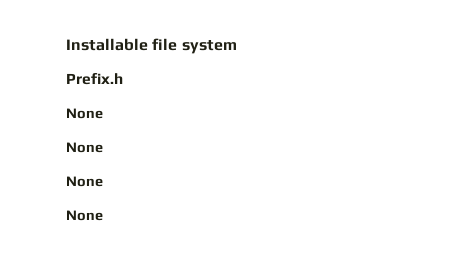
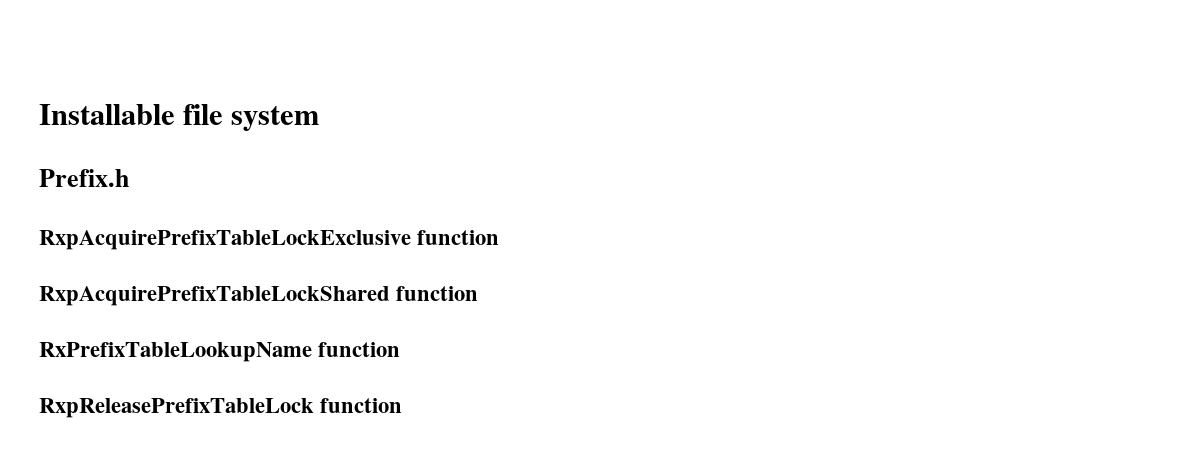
  Prefix.h
- None
- None
- None
- None
+ RxpAcquirePrefixTableLockExclusive function
+ RxpAcquirePrefixTableLockShared function
+ RxPrefixTableLookupName function
+ RxpReleasePrefixTableLock function

